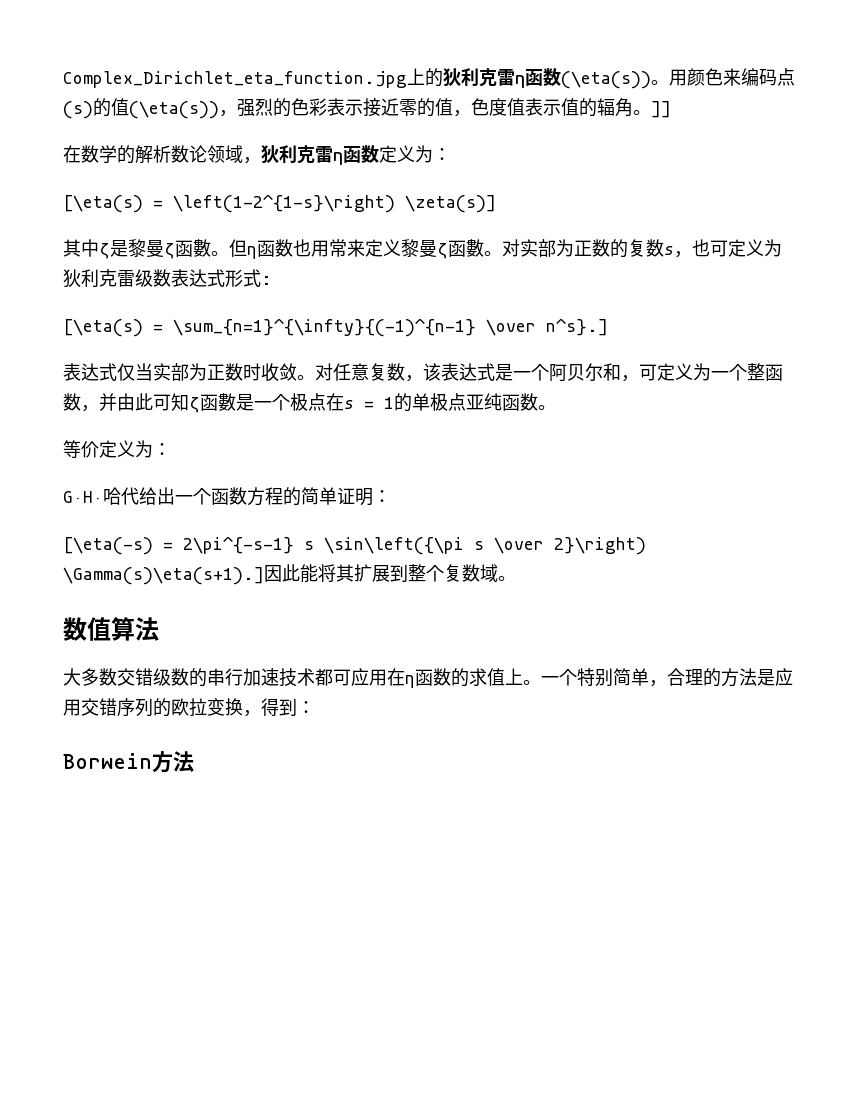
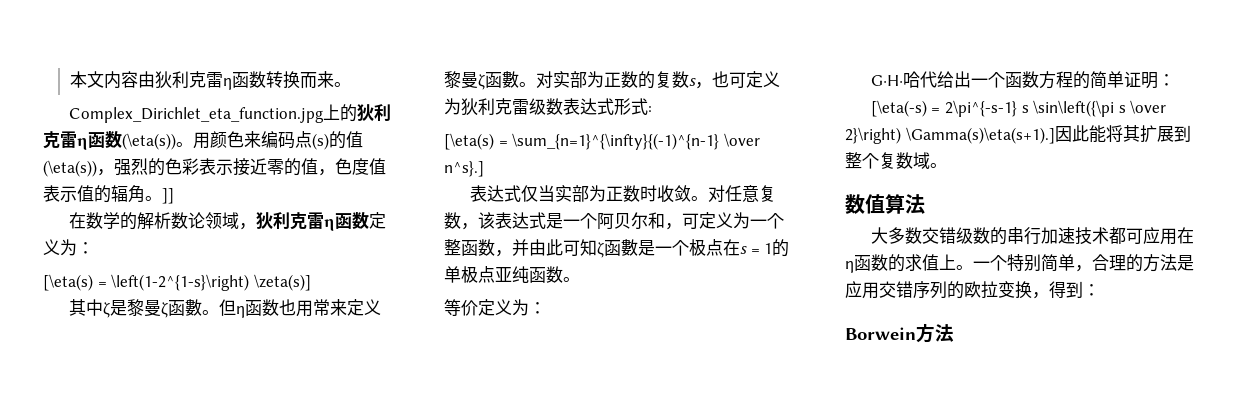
+ 本文内容由狄利克雷η函数转换而来。

